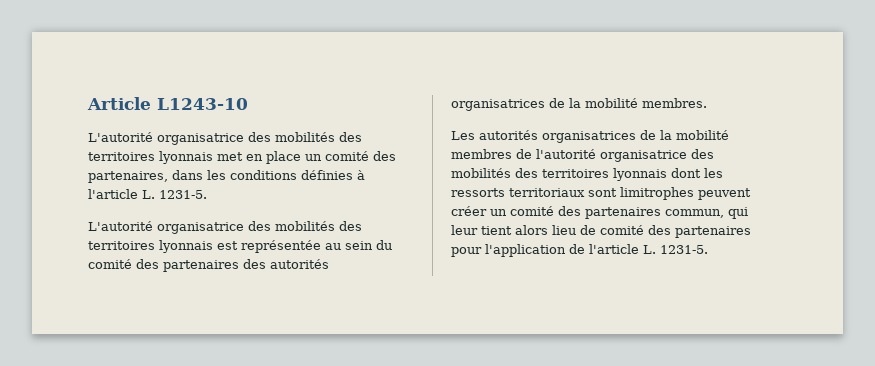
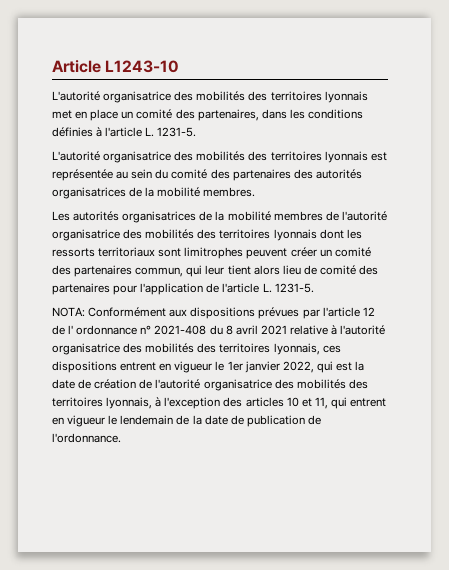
+ NOTA: Conformément aux dispositions prévues par l'article 12 de l' ordonnance n° 2021-408 du 8 avril 2021 relative à l'autorité organisatrice des mobilités des territoires lyonnais, ces dispositions entrent en vigueur le 1er janvier 2022, qui est la date de création de l'autorité organisatrice des mobilités des territoires lyonnais, à l'exception des articles 10 et 11, qui entrent en vigueur le lendemain de la date de publication de l'ordonnance.

